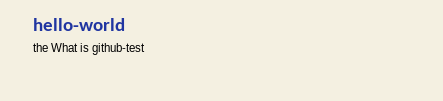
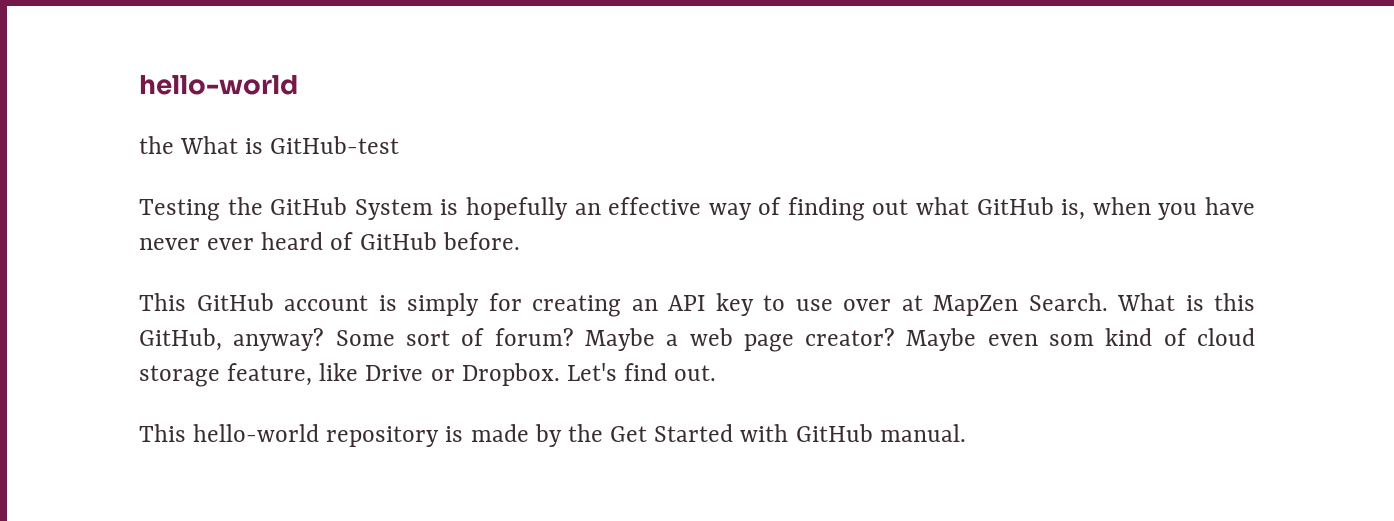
- the What is github-test
+ the What is GitHub-test
+ Testing the GitHub System is hopefully an effective way of finding out what GitHub is, when you have never ever heard of GitHub before.
+ This GitHub account is simply for creating an API key to use over at MapZen Search. What is this GitHub, anyway? Some sort of forum? Maybe a web page creator? Maybe even som kind of cloud storage feature, like Drive or Dropbox. Let's find out.
+ This hello-world repository is made by the Get Started with GitHub manual.

